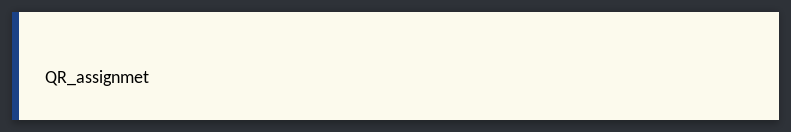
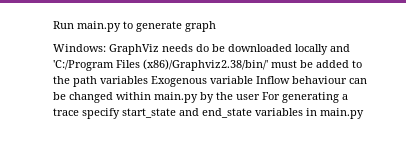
- QR_assignmet
+ Run main.py to generate graph
+ Windows: GraphViz needs do be downloaded locally and 'C:/Program Files (x86)/Graphviz2.38/bin/' must be added to the path variables Exogenous variable Inflow behaviour can be changed within main.py by the user For generating a trace specify start_state and end_state variables in main.py

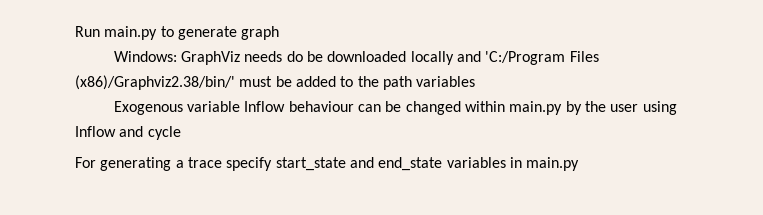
- Windows: GraphViz needs do be downloaded locally and 'C:/Program Files (x86)/Graphviz2.38/bin/' must be added to the path variables Exogenous variable Inflow behaviour can be changed within main.py by the user For generating a trace specify start_state and end_state variables in main.py
+ Windows: GraphViz needs do be downloaded locally and 'C:/Program Files (x86)/Graphviz2.38/bin/' must be added to the path variables
+ Exogenous variable Inflow behaviour can be changed within main.py by the user using Inflow and cycle
+ For generating a trace specify start_state and end_state variables in main.py

